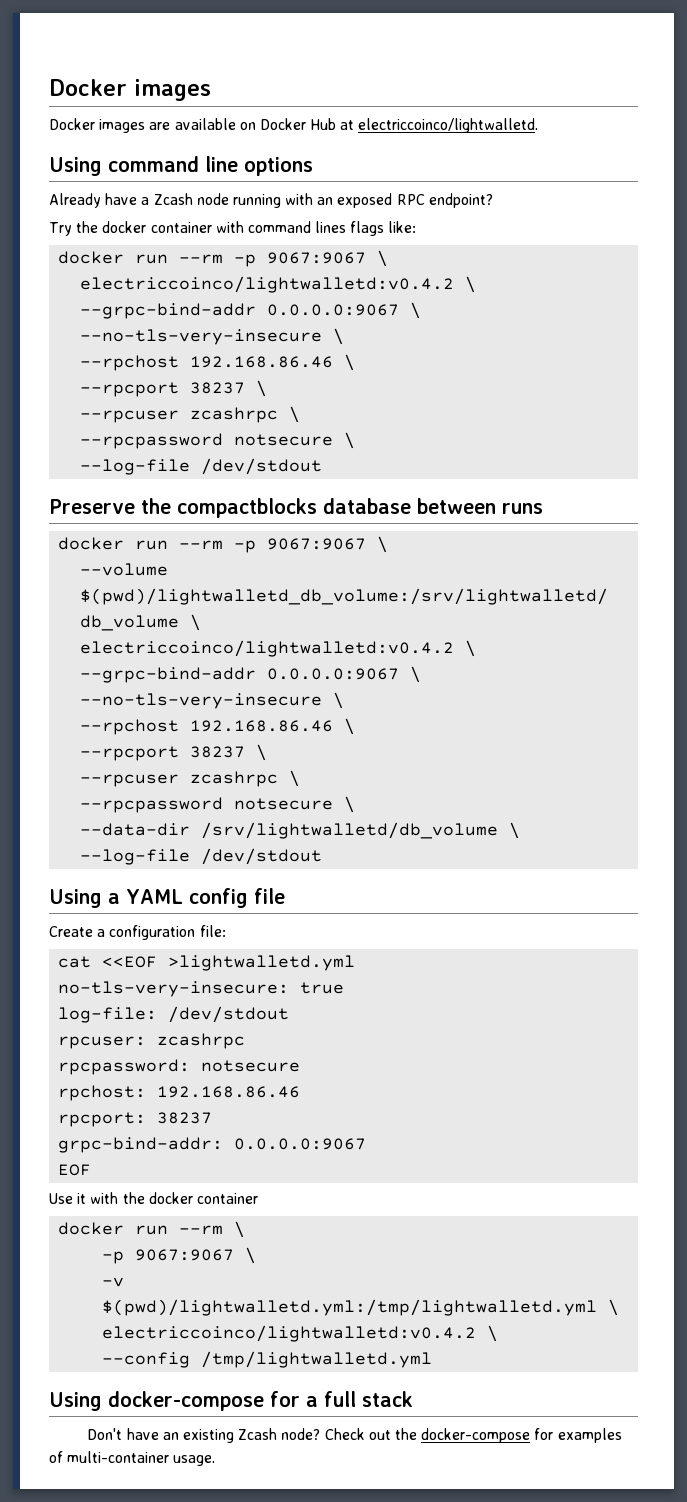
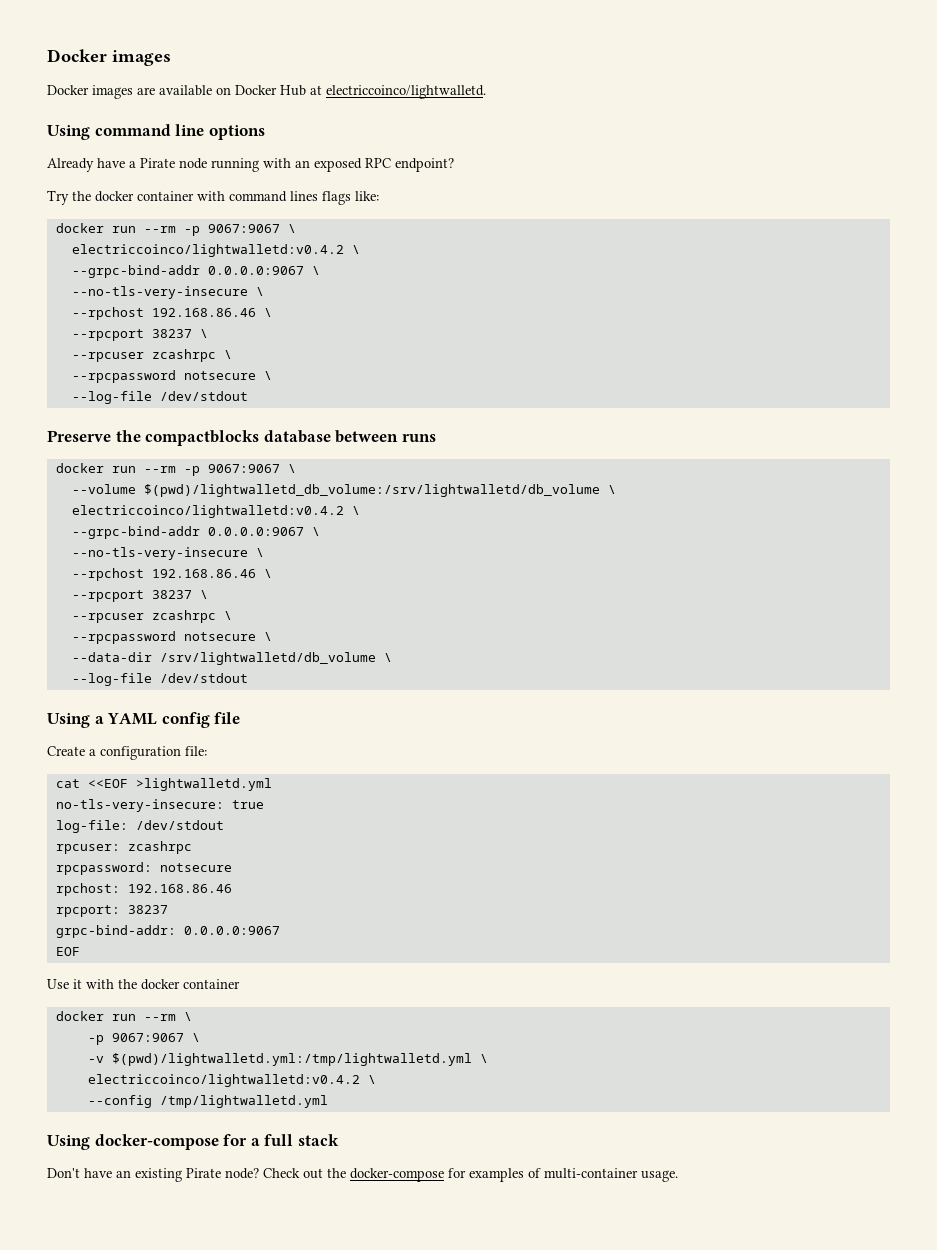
- Already have a Zcash node running with an exposed RPC endpoint?
+ Already have a Pirate node running with an exposed RPC endpoint?
- Don't have an existing Zcash node?
+ Don't have an existing Pirate node?

